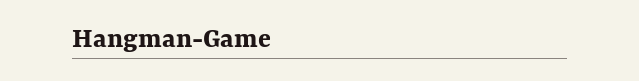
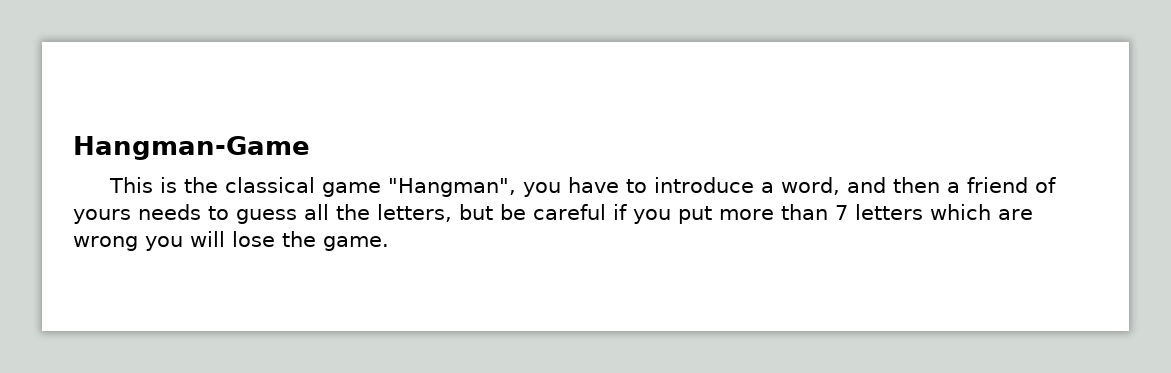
+ This is the classical game "Hangman", you have to introduce a word, and then a friend of yours needs to guess all the letters, but be careful if you put more than 7 letters which are wrong you will lose the game.

